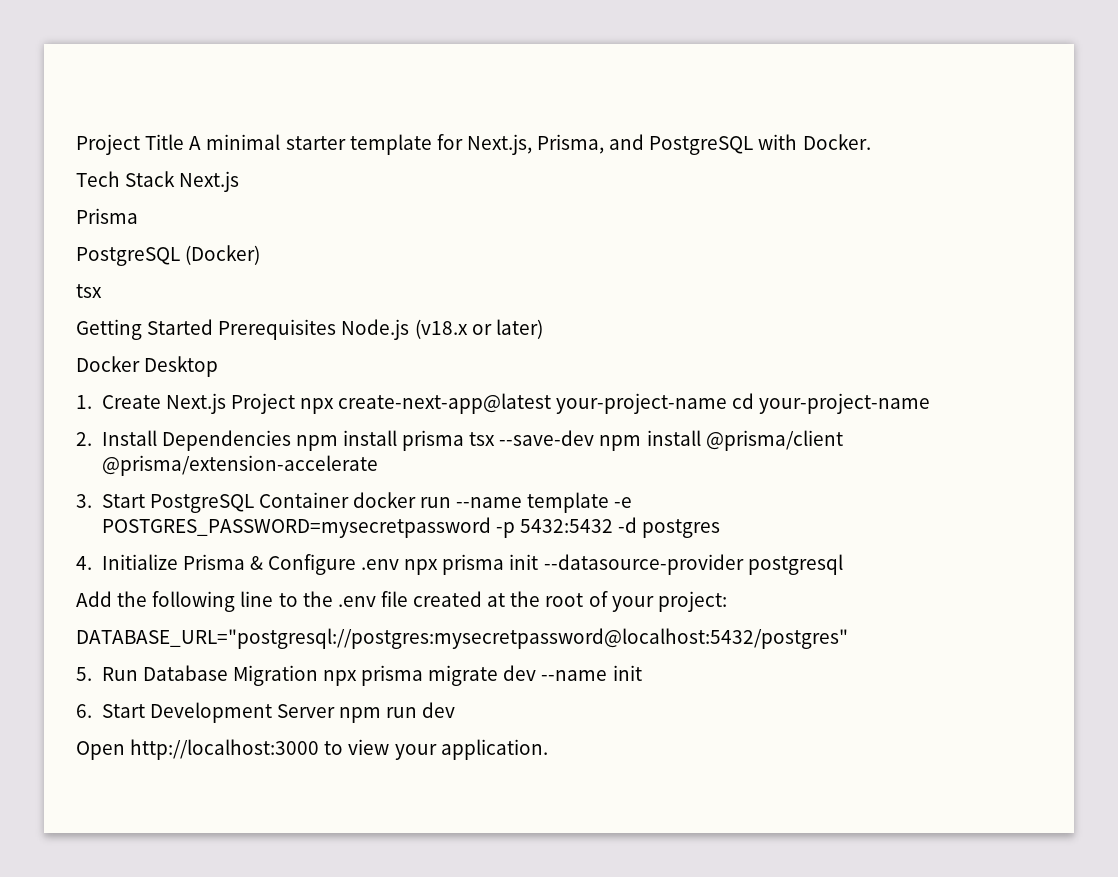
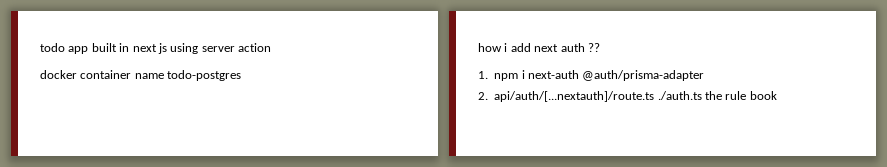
- Project Title A minimal starter template for Next.js, Prisma, and PostgreSQL with Docker.
- Tech Stack Next.js
- Prisma
- PostgreSQL (Docker)
- tsx
- Getting Started Prerequisites Node.js (v18.x or later)
- Docker Desktop
- 1. Create Next.js Project npx create-next-app@latest your-project-name cd your-project-name
- 2. Install Dependencies npm install prisma tsx --save-dev npm install @prisma/client @prisma/extension-accelerate
- 3. Start PostgreSQL Container docker run --name template -e POSTGRES_PASSWORD=mysecretpassword -p 5432:5432 -d postgres
- 4. Initialize Prisma & Configure .env npx prisma init --datasource-provider postgresql
- Add the following line to the .env file created at the root of your project:
- DATABASE_URL="postgresql://postgres:mysecretpassword@localhost:5432/postgres"
- 5. Run Database Migration npx prisma migrate dev --name init
- 6. Start Development Server npm run dev
- Open http://localhost:3000 to view your application.
+ todo app built in next js using server action
+ docker container name todo-postgres
+ how i add next auth ??
+ 1. npm i next-auth @auth/prisma-adapter
+ 2. api/auth/[...nextauth]/route.ts ./auth.ts the rule book

